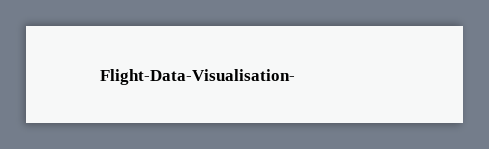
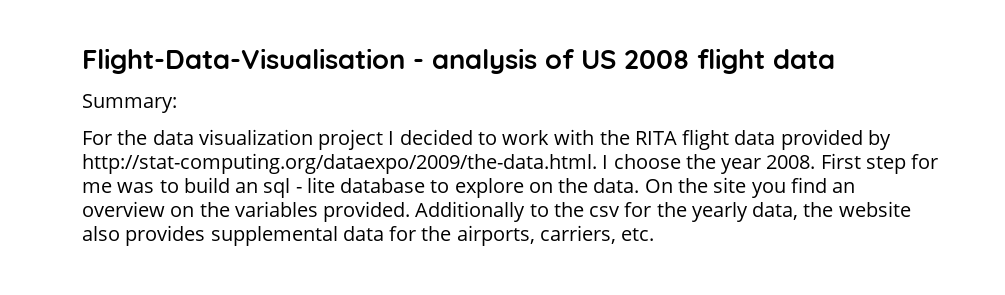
- Flight-Data-Visualisation-
+ Flight-Data-Visualisation - analysis of US 2008 flight data
+ Summary:
+ For the data visualization project I decided to work with the RITA flight data provided by http://stat-computing.org/dataexpo/2009/the-data.html. I choose the year 2008. First step for me was to build an sql - lite database to explore on the data. On the site you find an overview on the variables provided. Additionally to the csv for the yearly data, the website also provides supplemental data for the airports, carriers, etc.

